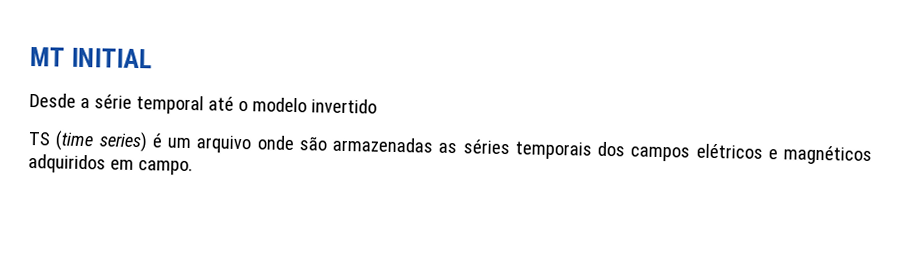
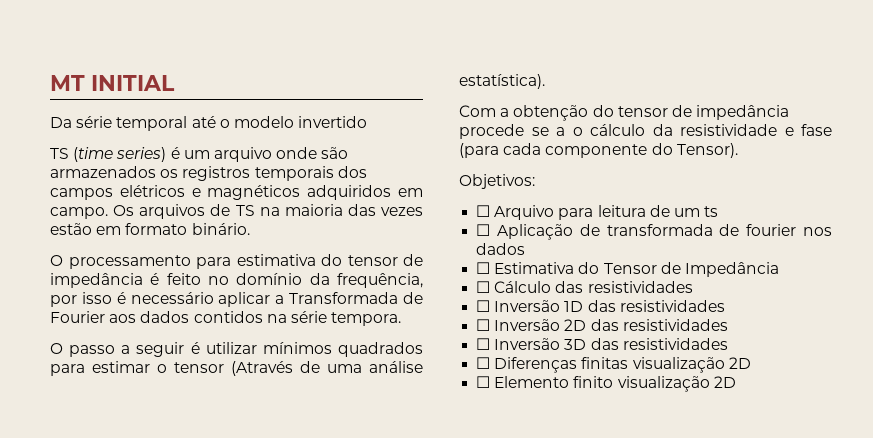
- Desde a série temporal até o modelo invertido
+ Da série temporal até o modelo invertido
- TS (time series) é um arquivo onde são armazenadas as séries temporais dos campos elétricos e magnéticos adquiridos em campo.
+ TS (time series) é um arquivo onde são armazenados os registros temporais dos campos elétricos e magnéticos adquiridos em campo.
+ Os arquivos de TS na maioria das vezes estão em formato binário.
+ O processamento para estimativa do tensor de impedância é feito no domínio da frequência, por isso é necessário aplicar a Transformada de Fourier aos dados contidos na série tempora.
+ O passo a seguir é utilizar mínimos quadrados para estimar o tensor (Através de uma análise estatística).
+ Com a obtenção do tensor de impedância procede se a o cálculo da resistividade e fase (para cada componente do Tensor).
+ Objetivos:
+ ☐ Arquivo para leitura de um ts
+ ☐ Aplicação de transformada de fourier nos dados
+ ☐ Estimativa do Tensor de Impedância
+ ☐ Cálculo das resistividades
+ ☐ Inversão 1D das resistividades
+ ☐ Inversão 2D das resistividades
+ ☐ Inversão 3D das resistividades
+ ☐ Diferenças finitas visualização 2D
+ ☐ Elemento finito visualização 2D

